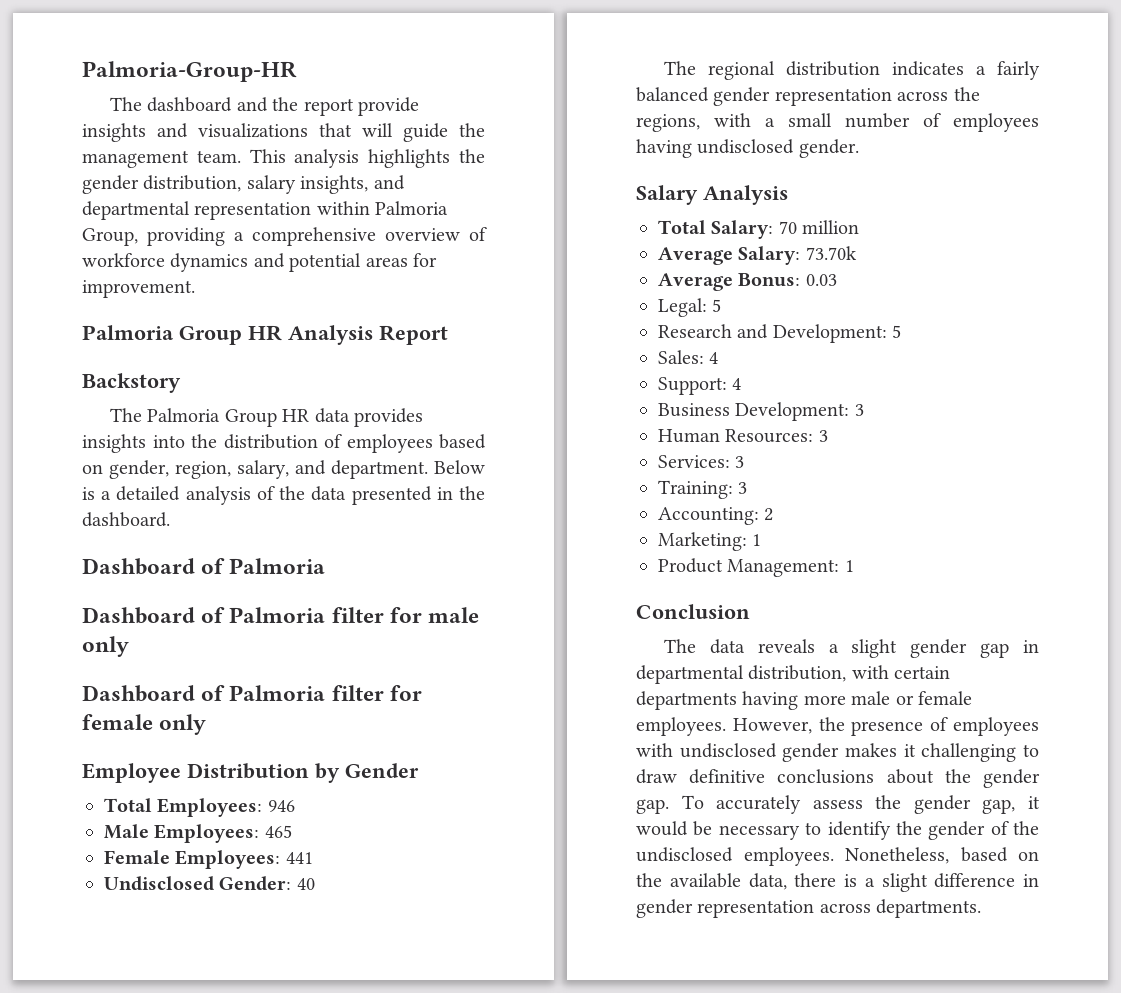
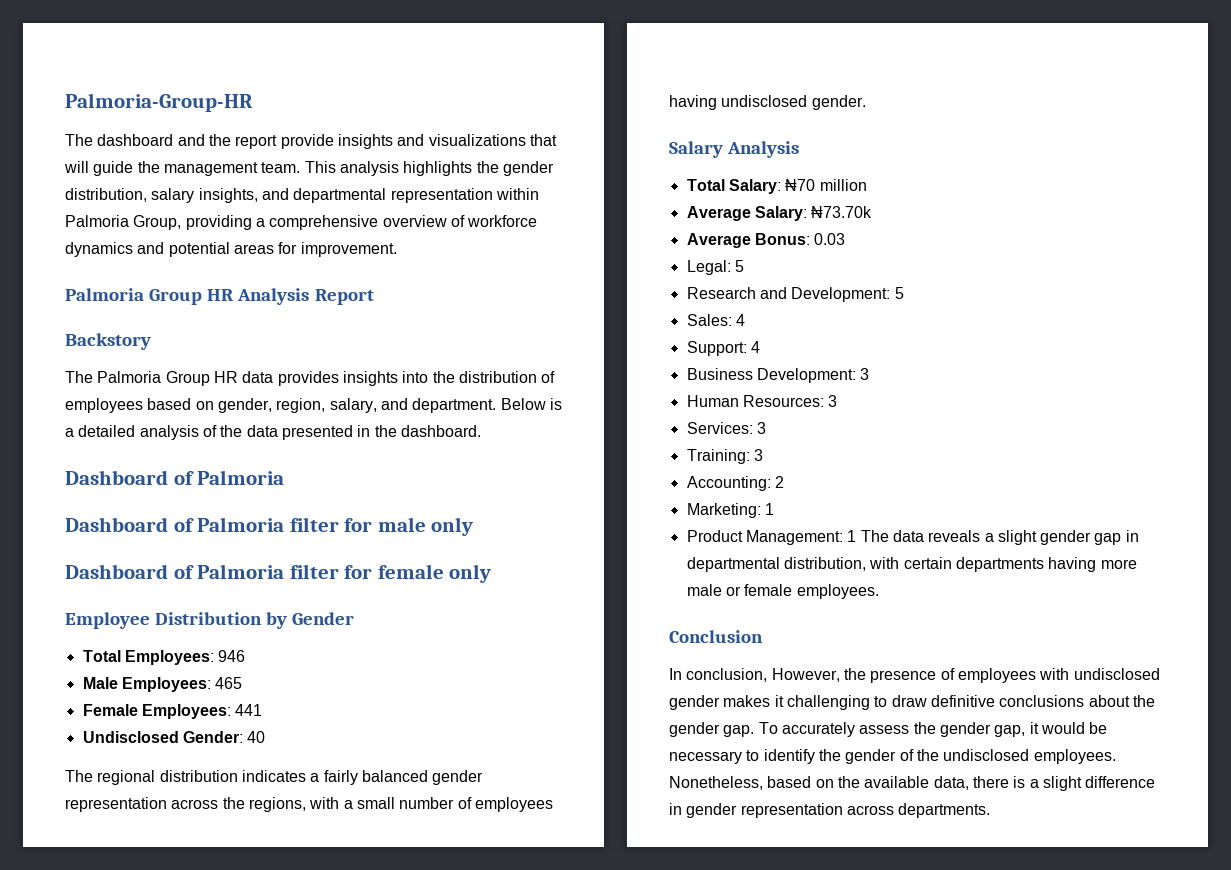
- Total Salary: 70 million
+ Total Salary: ₦70 million
- Average Salary: 73.70k
+ Average Salary: ₦73.70k
- Product Management: 1
+ Product Management: 1 The data reveals a slight gender gap in departmental distribution, with certain departments having more male or female employees.
  Conclusion
- The data reveals a slight gender gap in departmental distribution, with certain departments having more male or female employees. However, the presence of employees with undisclosed gender makes it challenging to draw definitive conclusions about the gender gap.
+ In conclusion, However, the presence of employees with undisclosed gender makes it challenging to draw definitive conclusions about the gender gap.

